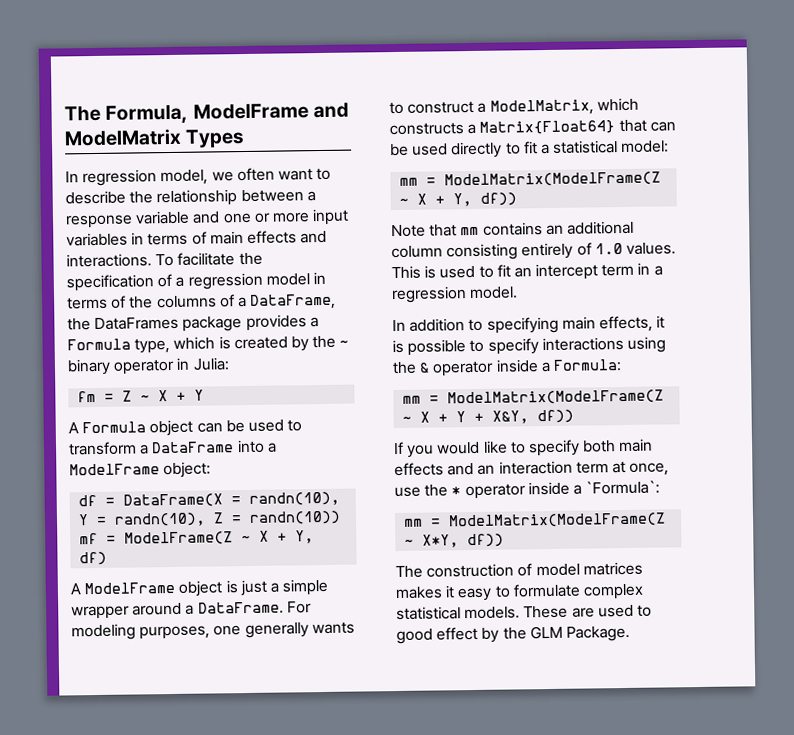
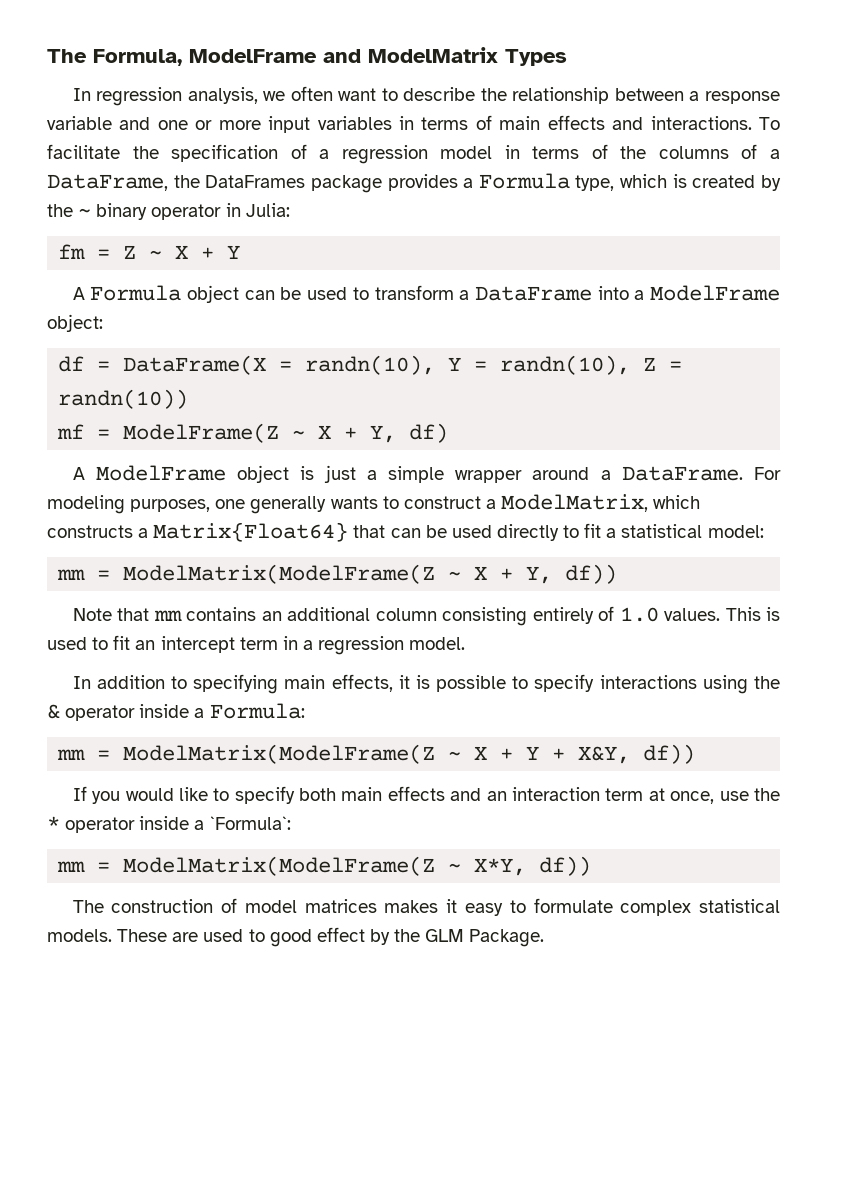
- In regression model, we often want to describe the relationship between a response variable and one or more input variables in terms of main effects and interactions.
+ In regression analysis, we often want to describe the relationship between a response variable and one or more input variables in terms of main effects and interactions.

